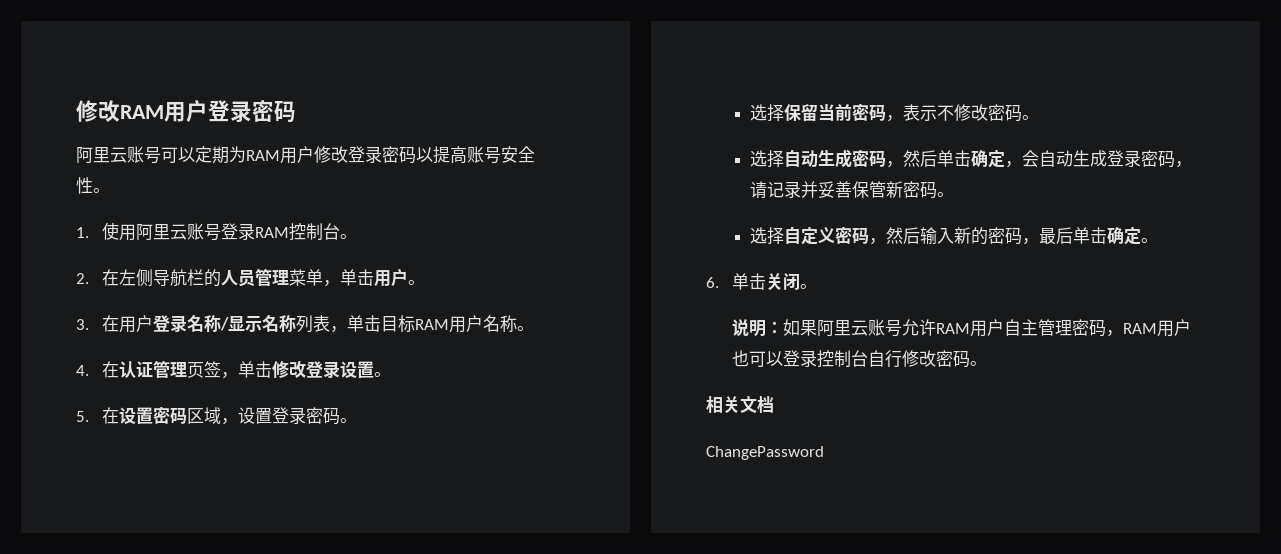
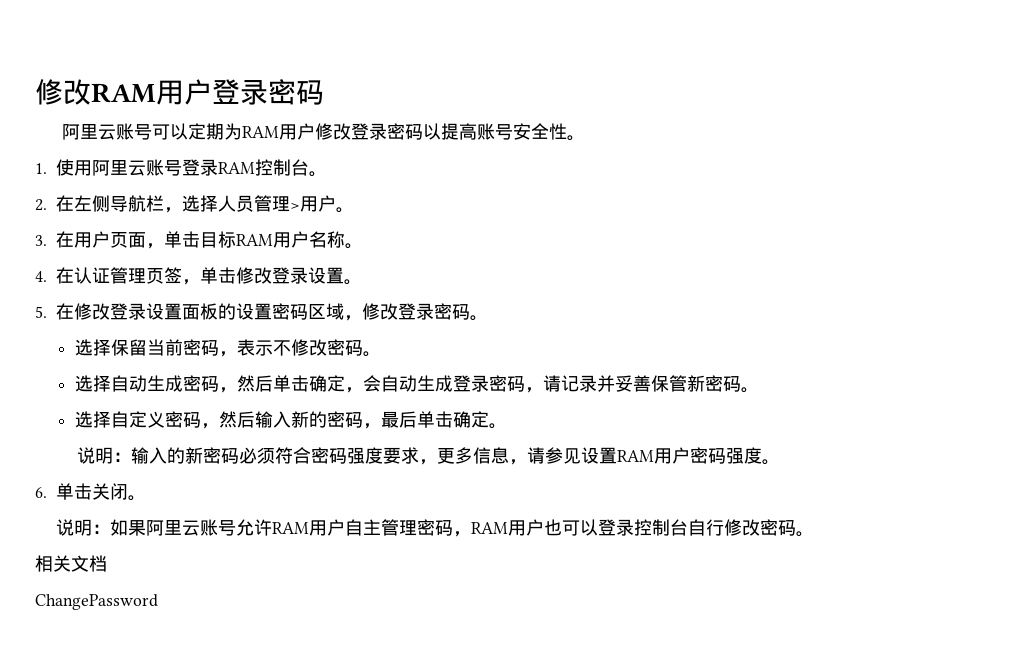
- 2.在左侧导航栏的人员管理菜单，单击用户。
+ 2.在左侧导航栏，选择人员管理>用户。
- 3.在用户登录名称/显示名称列表，单击目标RAM用户名称。
+ 3.在用户页面，单击目标RAM用户名称。
- 5.在设置密码区域，设置登录密码。
+ 5.在修改登录设置面板的设置密码区域，修改登录密码。
+ 说明：输入的新密码必须符合密码强度要求，更多信息，请参见设置RAM用户密码强度。

